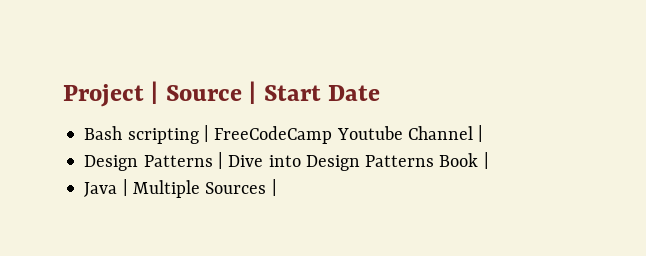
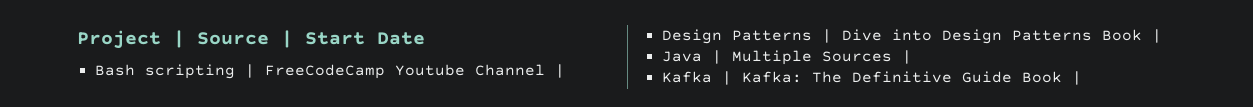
+ Kafka | Kafka: The Definitive Guide Book |

